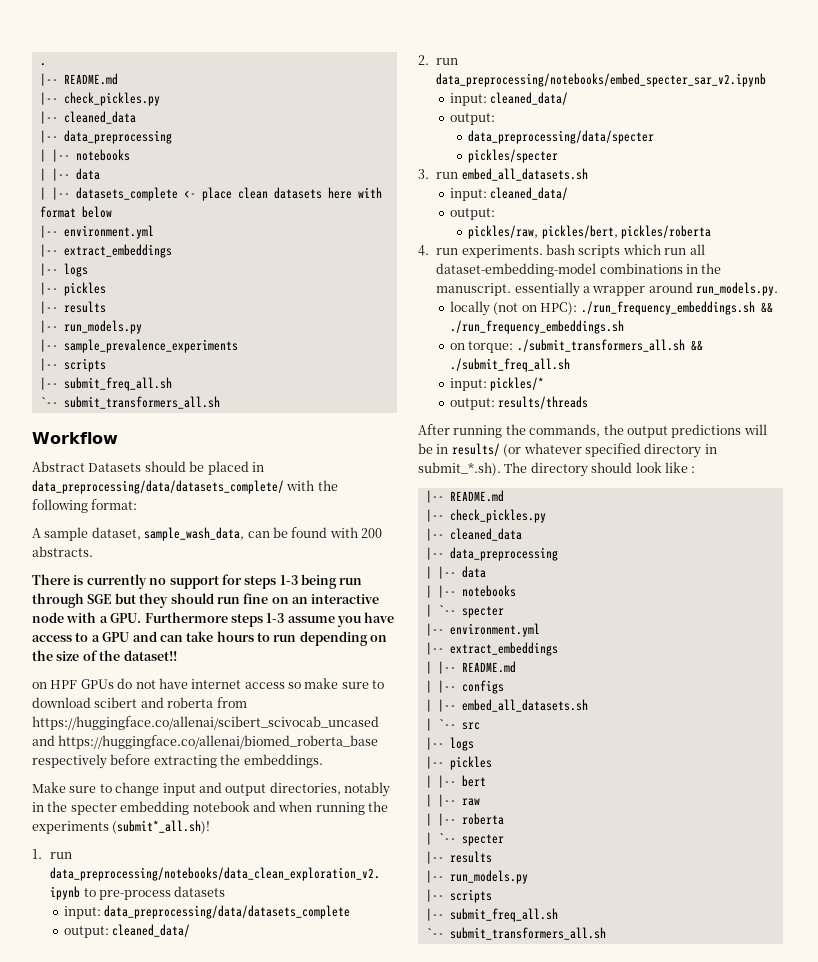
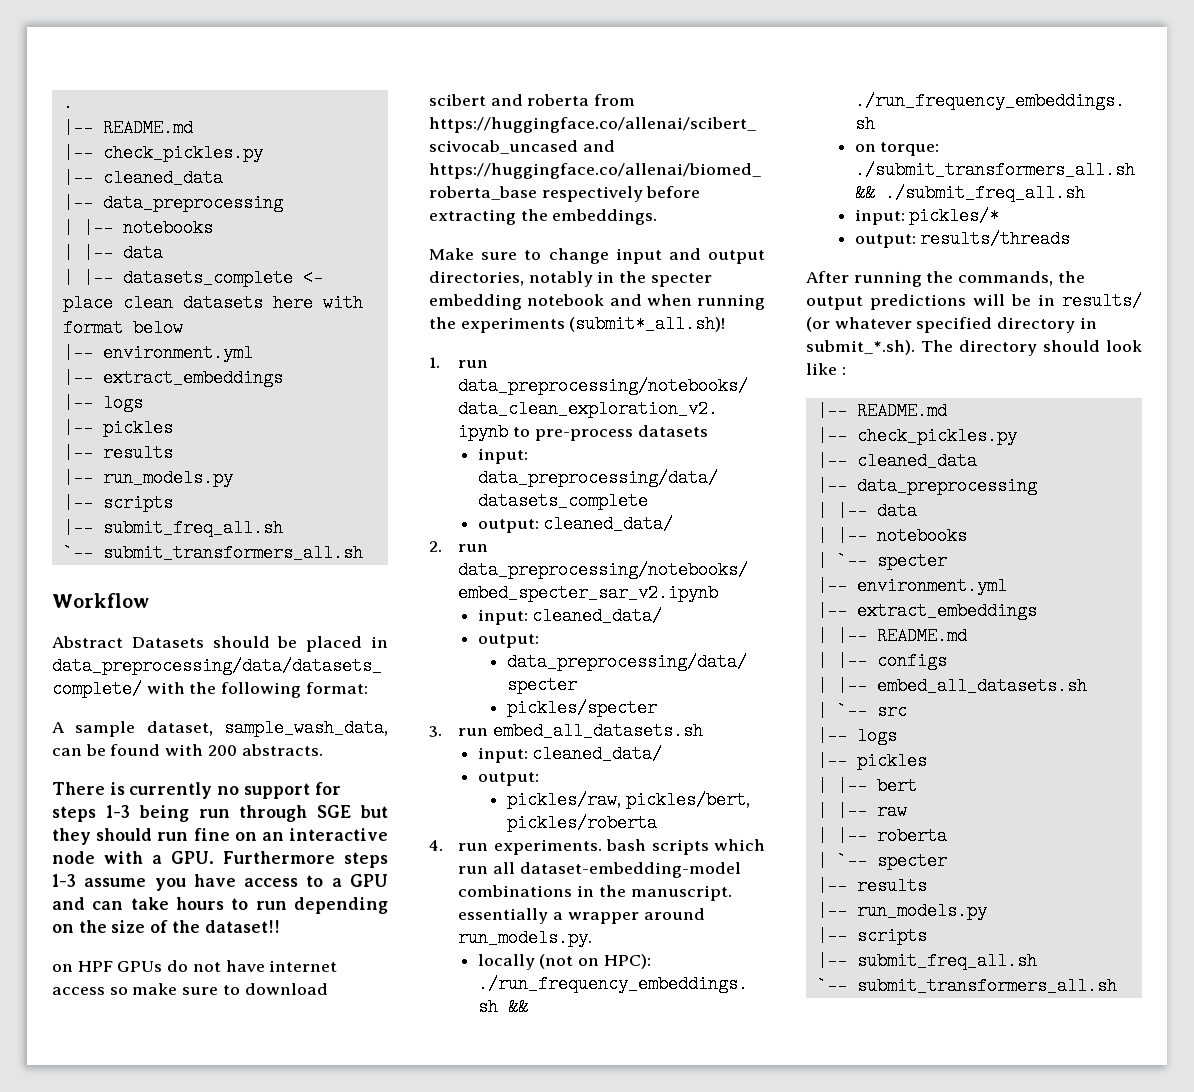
- |-- sample_prevalence_experiments

